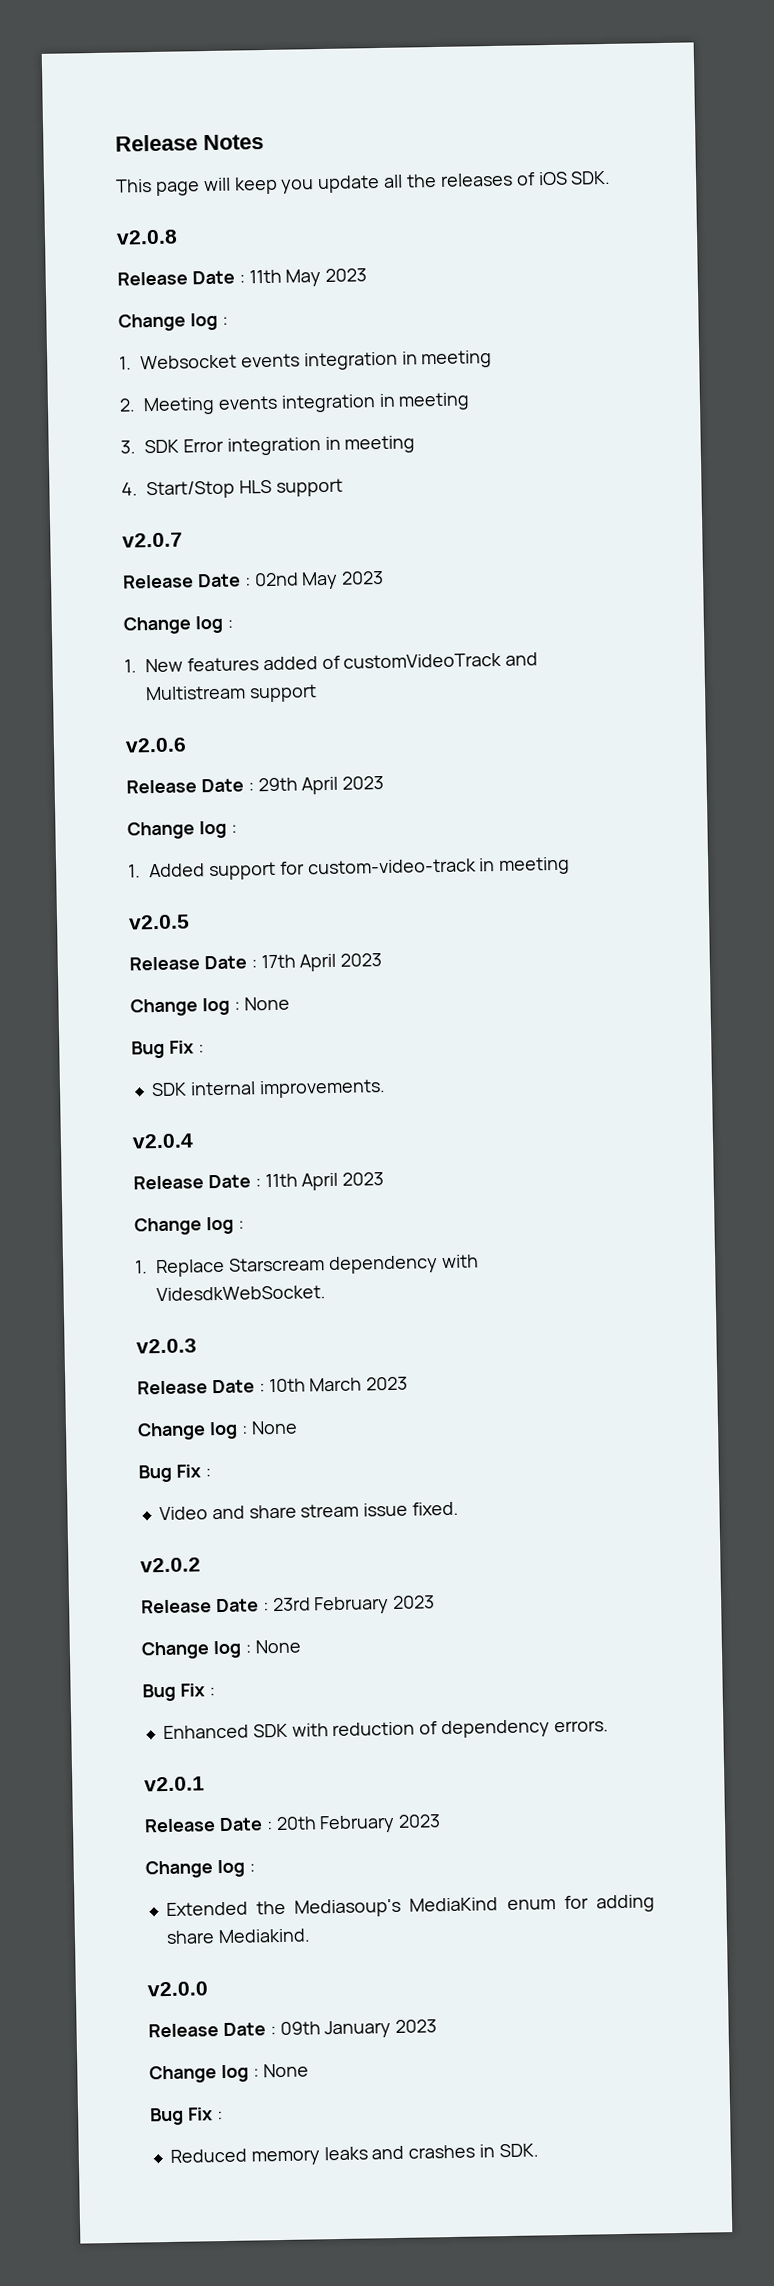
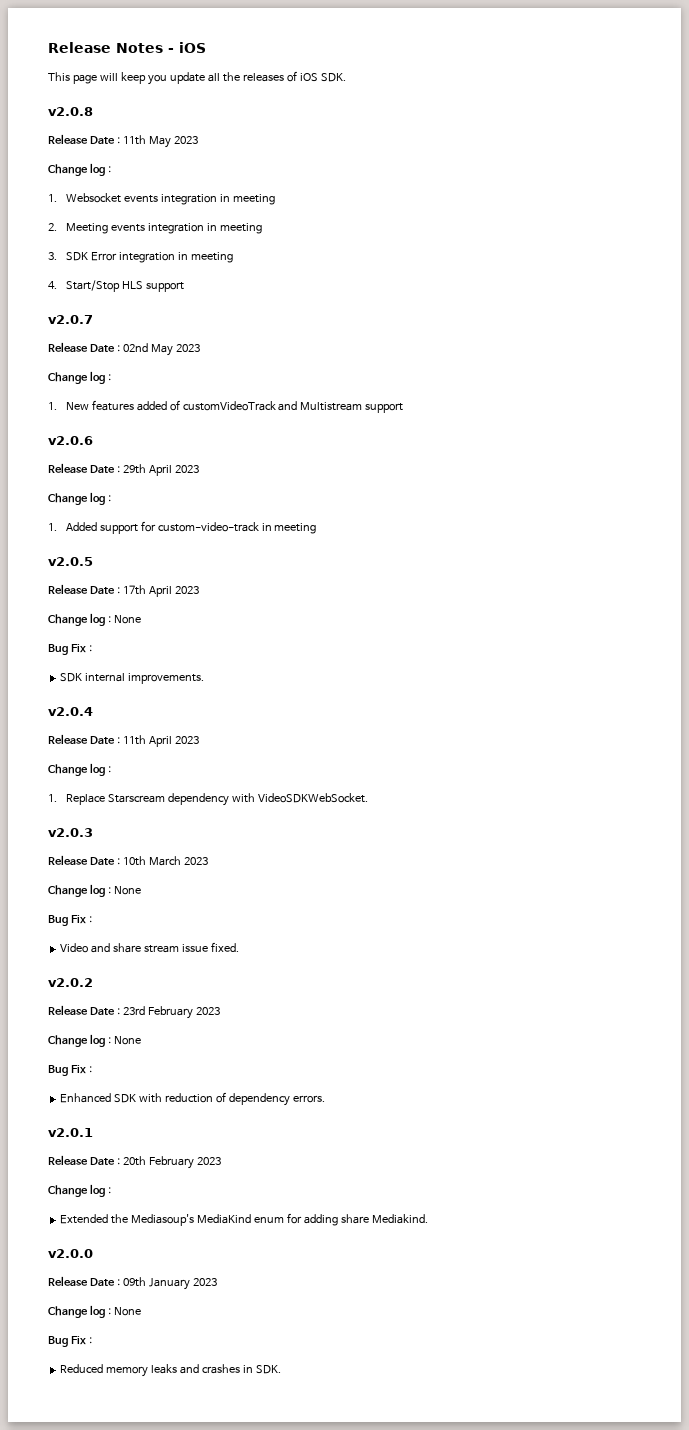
- Release Notes
+ Release Notes - iOS
- 1. Replace Starscream dependency with VidesdkWebSocket.
+ 1. Replace Starscream dependency with VideoSDKWebSocket.

